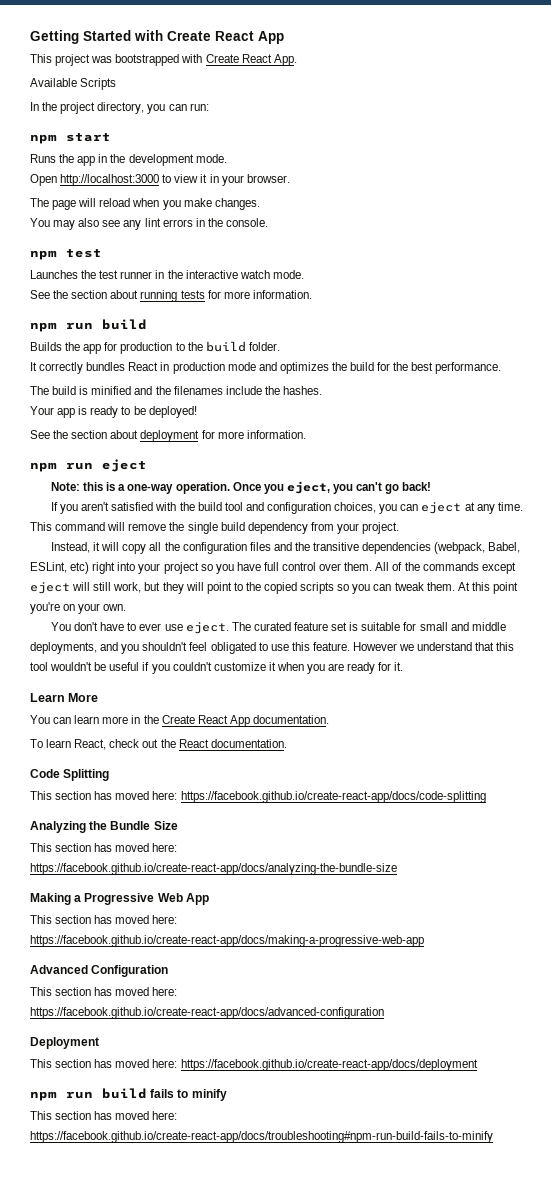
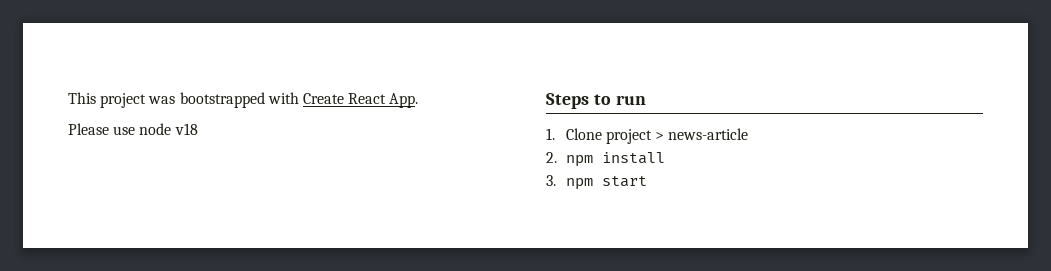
- Getting Started with Create React App
- Available Scripts
- In the project directory, you can run:
- npm start
- Runs the app in the development mode.
- Open http://localhost:3000 to view it in your browser.
- The page will reload when you make changes.
- You may also see any lint errors in the console.
- npm test
- Launches the test runner in the interactive watch mode.
- See the section about running tests for more information.
- npm run build
- Builds the app for production to the build folder.
- It correctly bundles React in production mode and optimizes the build for the best performance.
- The build is minified and the filenames include the hashes.
- Your app is ready to be deployed!
- See the section about deployment for more information.
- npm run eject
- Note: this is a one-way operation. Once you eject, you can't go back!
- If you aren't satisfied with the build tool and configuration choices, you can eject at any time. This command will remove the single build dependency from your project.
- Instead, it will copy all the configuration files and the transitive dependencies (webpack, Babel, ESLint, etc) right into your project so you have full control over them. All of the commands except eject will still work, but they will point to the copied scripts so you can tweak them. At this point you're on your own.
- You don't have to ever use eject. The curated feature set is suitable for small and middle deployments, and you shouldn't feel obligated to use this feature. However we understand that this tool wouldn't be useful if you couldn't customize it when you are ready for it.
- Learn More
- You can learn more in the Create React App documentation.
- To learn React, check out the React documentation.
- Code Splitting
- This section has moved here: https://facebook.github.io/create-react-app/docs/code-splitting
- Analyzing the Bundle Size
- This section has moved here: https://facebook.github.io/create-react-app/docs/analyzing-the-bundle-size
- Making a Progressive Web App
- This section has moved here: https://facebook.github.io/create-react-app/docs/making-a-progressive-web-app
- Advanced Configuration
- This section has moved here: https://facebook.github.io/create-react-app/docs/advanced-configuration
- Deployment
- This section has moved here: https://facebook.github.io/create-react-app/docs/deployment
- npm run build fails to minify
- This section has moved here: https://facebook.github.io/create-react-app/docs/troubleshooting#npm-run-build-fails-to-minify
+ Please use node v18
+ Steps to run
+ 1. Clone project > news-article
+ 2. npm install
+ 3. npm start

